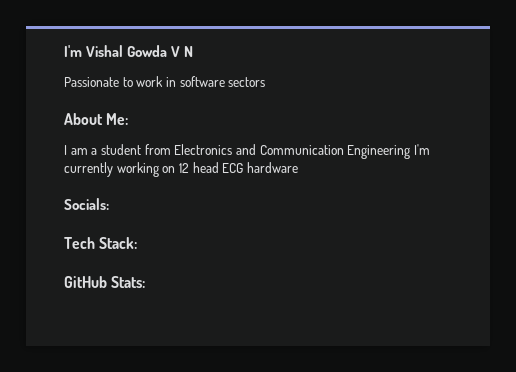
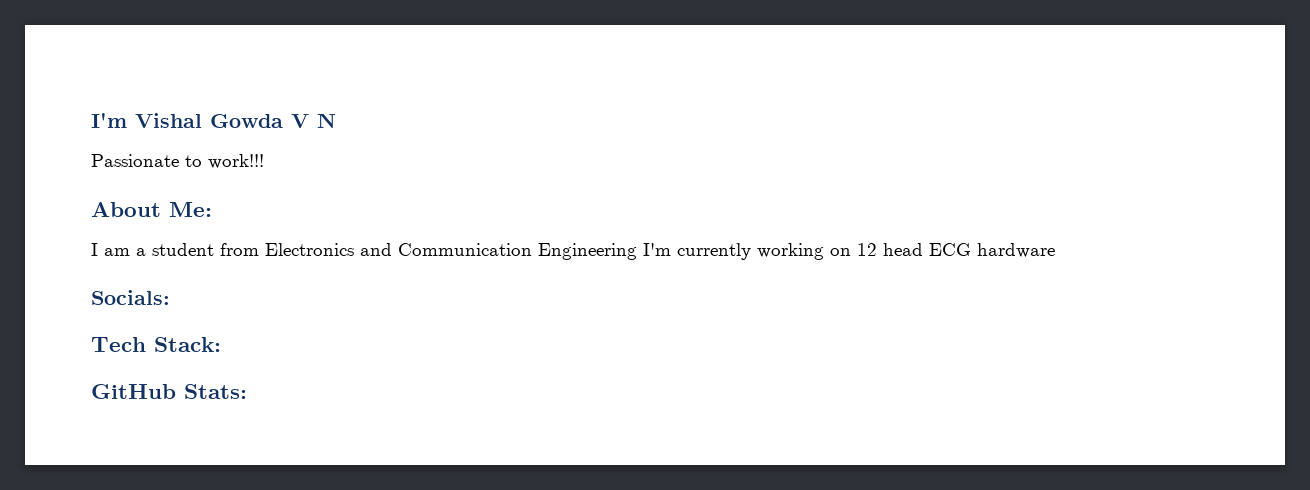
- Passionate to work in software sectors
+ Passionate to work!!!

